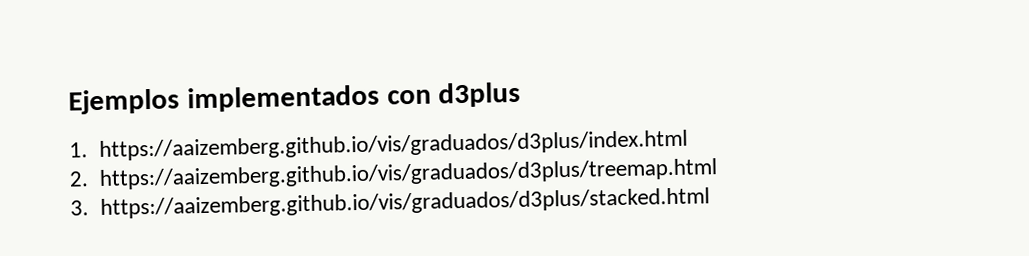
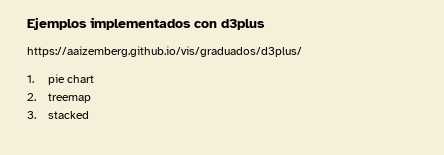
- 1. https://aaizemberg.github.io/vis/graduados/d3plus/index.html
- 2. https://aaizemberg.github.io/vis/graduados/d3plus/treemap.html
- 3. https://aaizemberg.github.io/vis/graduados/d3plus/stacked.html
+ https://aaizemberg.github.io/vis/graduados/d3plus/
+ 1. pie chart
+ 2. treemap
+ 3. stacked

